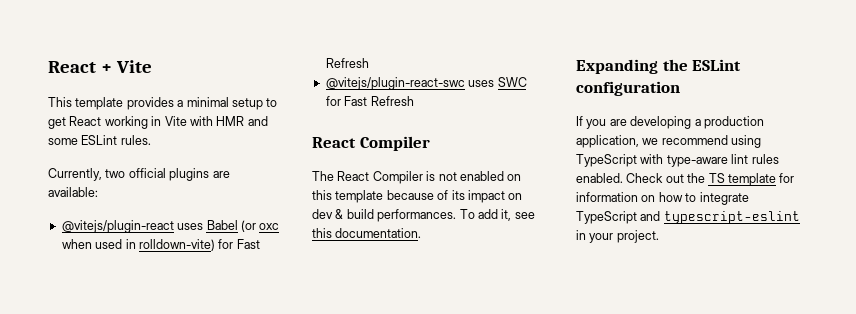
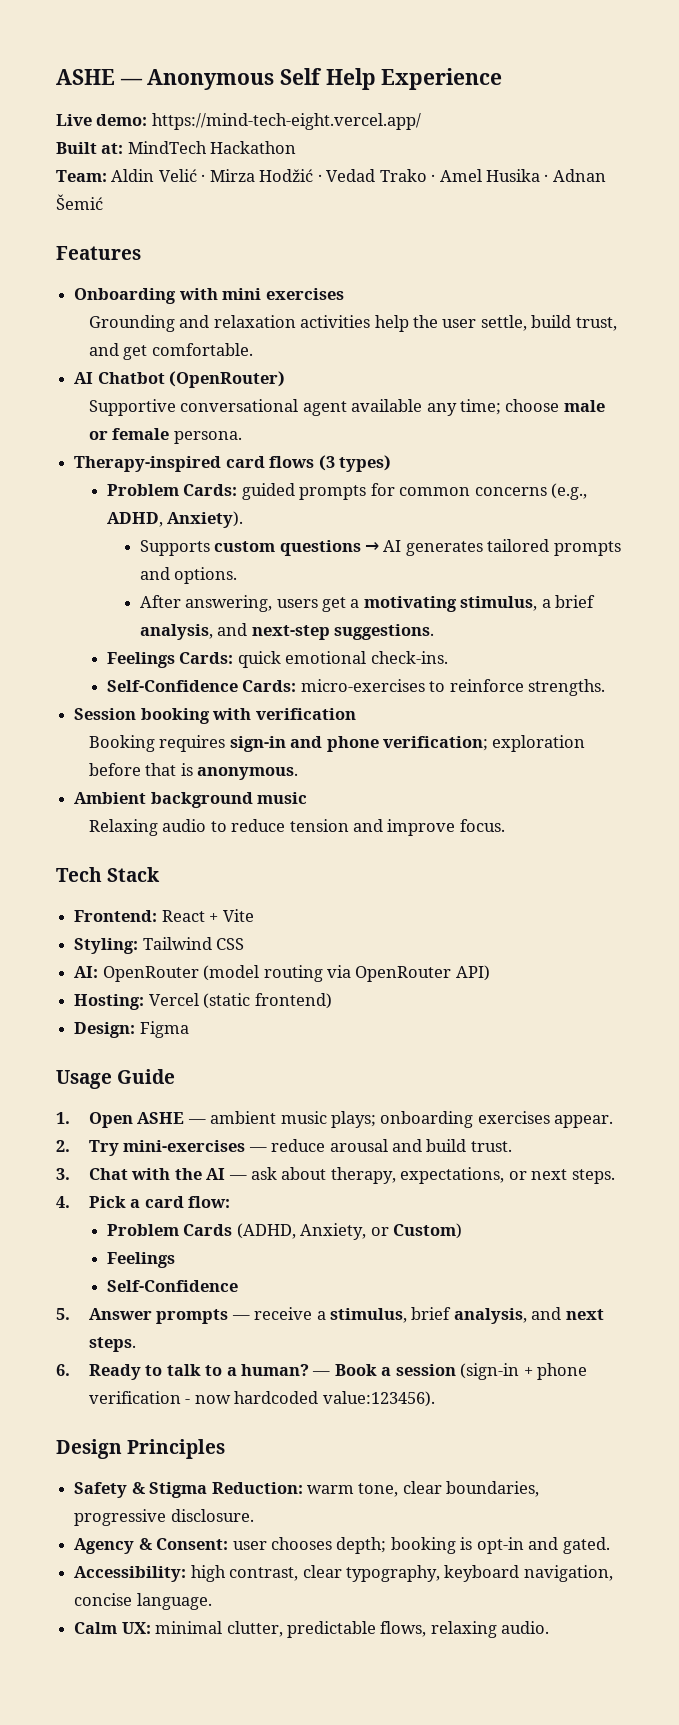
- React + Vite
- This template provides a minimal setup to get React working in Vite with HMR and some ESLint rules.
- Currently, two official plugins are available:
- @vitejs/plugin-react uses Babel (or oxc when used in rolldown-vite) for Fast Refresh
- @vitejs/plugin-react-swc uses SWC for Fast Refresh
- React Compiler
- The React Compiler is not enabled on this template because of its impact on dev & build performances. To add it, see this documentation.
- Expanding the ESLint configuration
- If you are developing a production application, we recommend using TypeScript with type-aware lint rules enabled. Check out the TS template for information on how to integrate TypeScript and typescript-eslint in your project.
+ ASHE — Anonymous Self Help Experience
+ Live demo: https://mind-tech-eight.vercel.app/
+ Built at: MindTech Hackathon
+ Team: Aldin Velić · Mirza Hodžić · Vedad Trako · Amel Husika · Adnan Šemić
+ Features
+ Onboarding with mini exercises
+ Grounding and relaxation activities help the user settle, build trust, and get comfortable.
+ AI Chatbot (OpenRouter)
+ Supportive conversational agent available any time; choose male or female persona.
+ Therapy-inspired card flows (3 types)
+ Problem Cards: guided prompts for common concerns (e.g., ADHD, Anxiety).
+ Supports custom questions → AI generates tailored prompts and options.
+ After answering, users get a motivating stimulus, a brief analysis, and next-step suggestions.
+ Feelings Cards: quick emotional check-ins.
+ Self-Confidence Cards: micro-exercises to reinforce strengths.
+ Session booking with verification
+ Booking requires sign-in and phone verification; exploration before that is anonymous.
+ Ambient background music
+ Relaxing audio to reduce tension and improve focus.
+ Tech Stack
+ Frontend: React + Vite
+ Styling: Tailwind CSS
+ AI: OpenRouter (model routing via OpenRouter API)
+ Hosting: Vercel (static frontend)
+ Design: Figma
+ Usage Guide
+ 1. Open ASHE — ambient music plays; onboarding exercises appear.
+ 2. Try mini-exercises — reduce arousal and build trust.
+ 3. Chat with the AI — ask about therapy, expectations, or next steps.
+ 4. Pick a card flow:
+ Problem Cards (ADHD, Anxiety, or Custom)
+ Feelings
+ Self-Confidence
+ 5. Answer prompts — receive a stimulus, brief analysis, and next steps.
+ 6. Ready to talk to a human? — Book a session (sign-in + phone verification - now hardcoded value:123456).
+ Design Principles
+ Safety & Stigma Reduction: warm tone, clear boundaries, progressive disclosure.
+ Agency & Consent: user chooses depth; booking is opt-in and gated.
+ Accessibility: high contrast, clear typography, keyboard navigation, concise language.
+ Calm UX: minimal clutter, predictable flows, relaxing audio.

